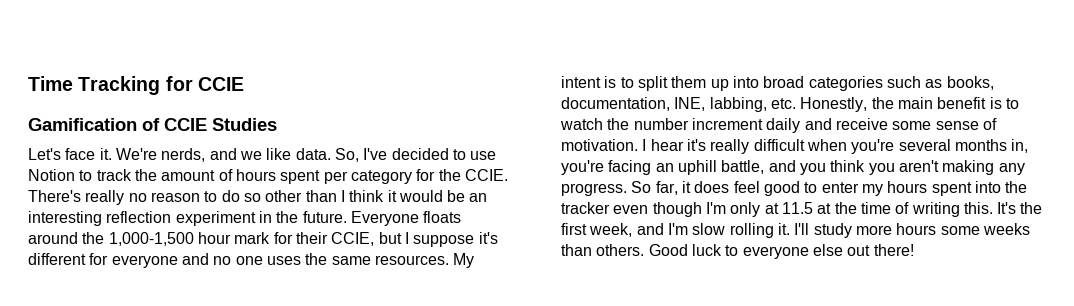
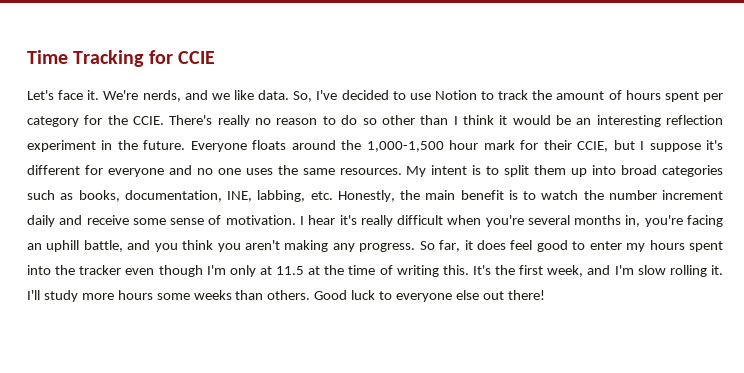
- Gamification of CCIE Studies

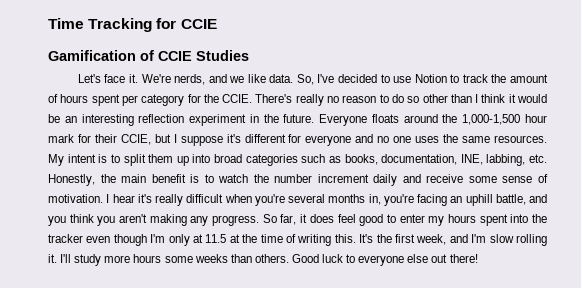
+ Gamification of CCIE Studies

